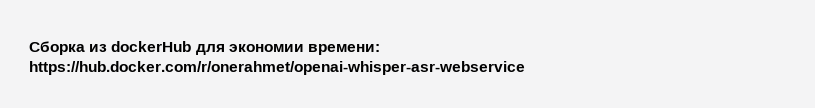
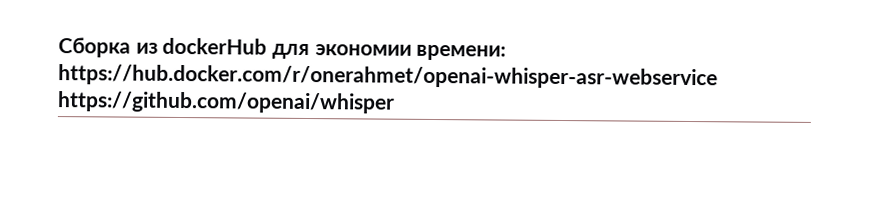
- Сборка из dockerHub для экономии времени: https://hub.docker.com/r/onerahmet/openai-whisper-asr-webservice
+ Сборка из dockerHub для экономии времени: https://hub.docker.com/r/onerahmet/openai-whisper-asr-webservice https://github.com/openai/whisper

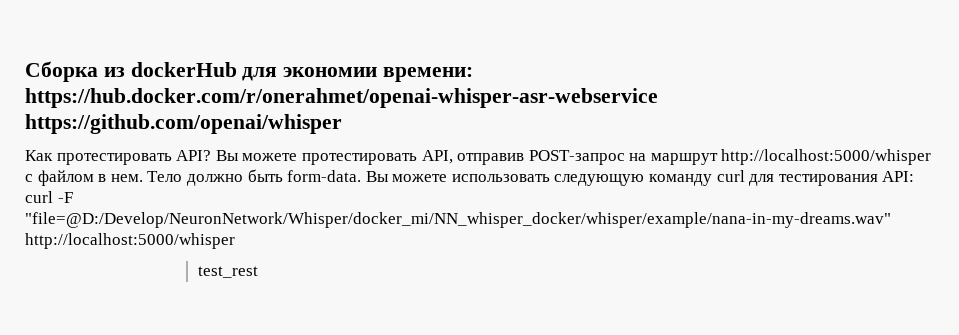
+ Как протестировать API? Вы можете протестировать API, отправив POST-запрос на маршрут http://localhost:5000/whisper с файлом в нем. Тело должно быть form-data. Вы можете использовать следующую команду curl для тестирования API: curl -F "file=@D:/Develop/NeuronNetwork/Whisper/docker_mi/NN_whisper_docker/whisper/example/nana-in-my-dreams.wav" http://localhost:5000/whisper
+ test_rest

